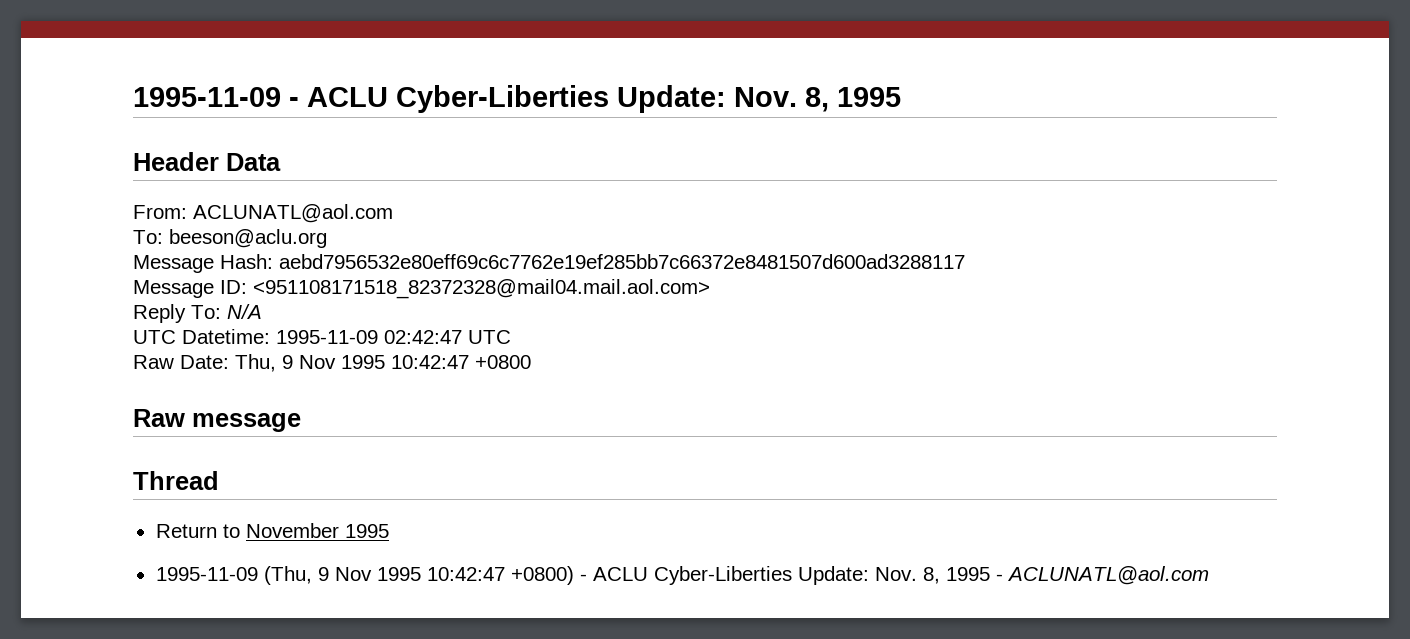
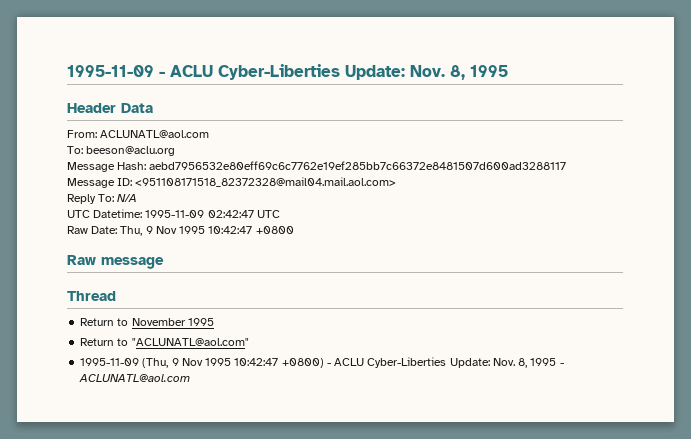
+ Return to "ACLUNATL@aol.com"

